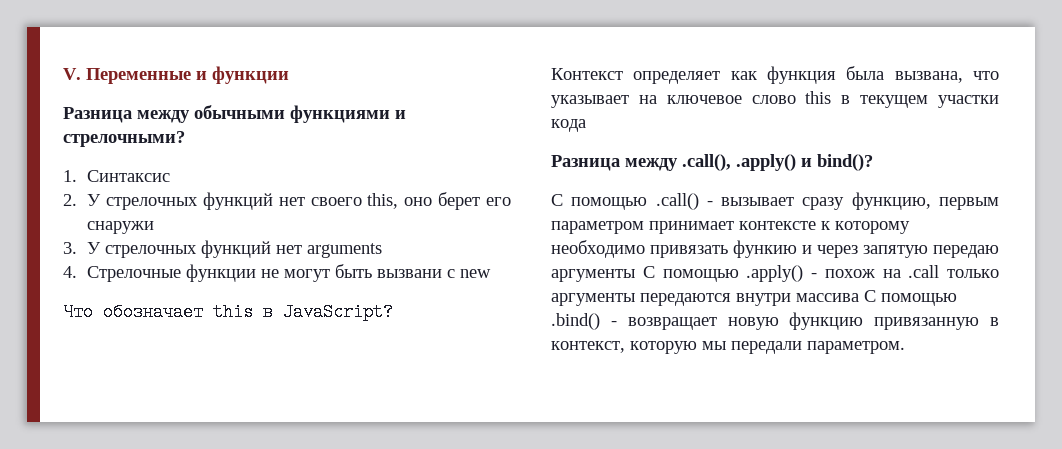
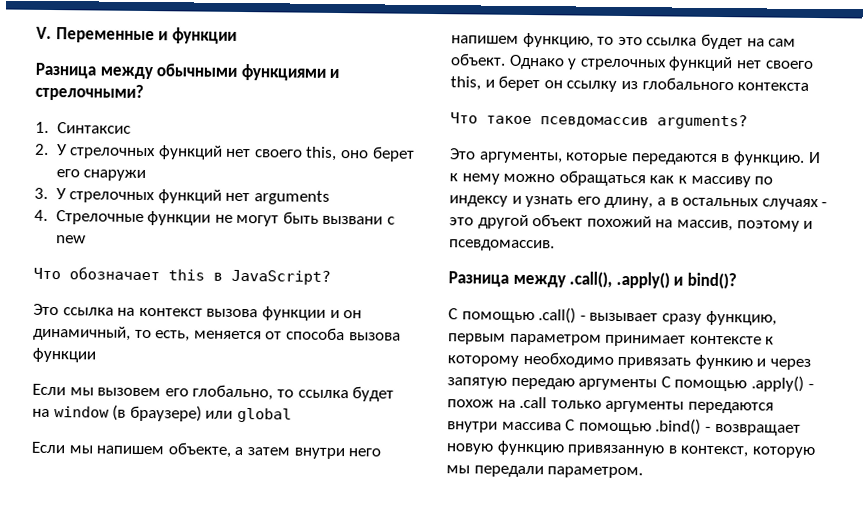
- Контекст определяет как функция была вызвана, что указывает на ключевое слово this в текущем участки кода
+ Это ссылка на контекст вызова функции и он динамичный, то есть, меняется от способа вызова функции
+ Если мы вызовем его глобально, то ссылка будет на window (в браузере) или global
+ Если мы напишем объекте, а затем внутри него напишем функцию, то это ссылка будет на сам объект. Однако у стрелочных функций нет своего this, и берет он ссылку из глобального контекста
+ Что такое псевдомассив arguments?
+ Это аргументы, которые передаются в функцию. И к нему можно обращаться как к массиву по индексу и узнать его длину, а в остальных случаях - это другой объект похожий на массив, поэтому и псевдомассив.

